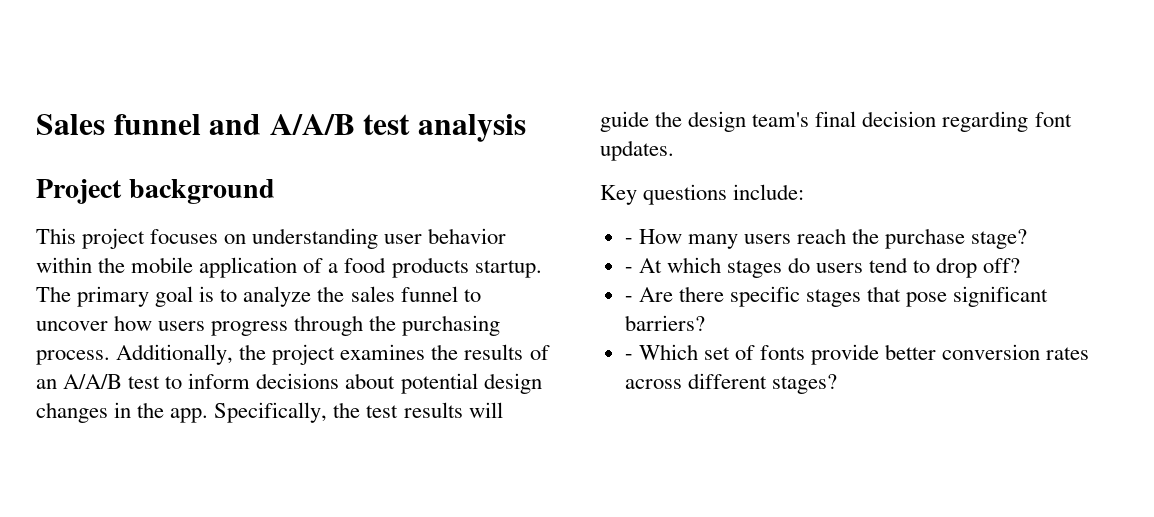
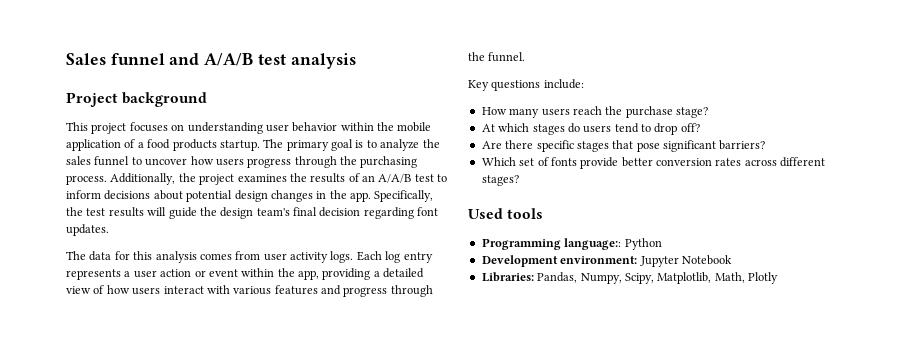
+ The data for this analysis comes from user activity logs. Each log entry represents a user action or event within the app, providing a detailed view of how users interact with various features and progress through the funnel.
- - How many users reach the purchase stage?
+ How many users reach the purchase stage?
- - At which stages do users tend to drop off?
+ At which stages do users tend to drop off?
- - Are there specific stages that pose significant barriers?
+ Are there specific stages that pose significant barriers?
- - Which set of fonts provide better conversion rates across different stages?
+ Which set of fonts provide better conversion rates across different stages?
+ Used tools
+ Programming language:: Python
+ Development environment: Jupyter Notebook
+ Libraries: Pandas, Numpy, Scipy, Matplotlib, Math, Plotly

